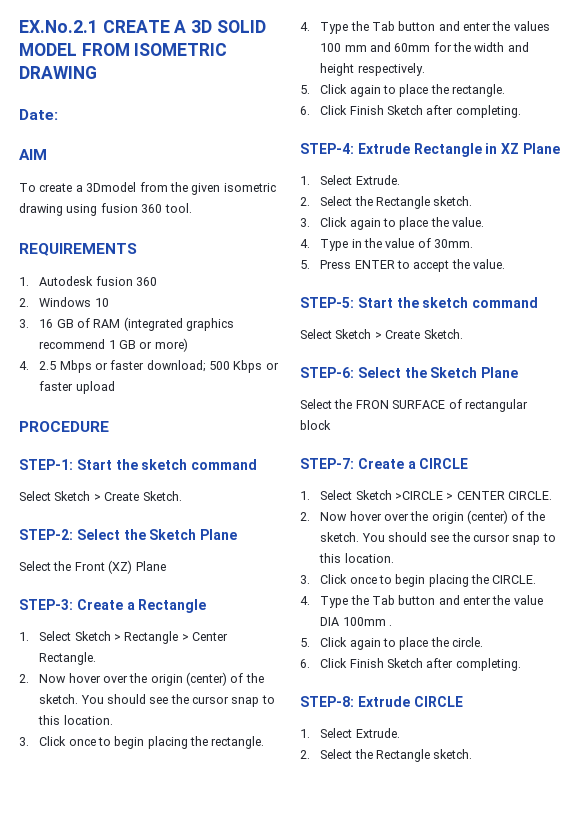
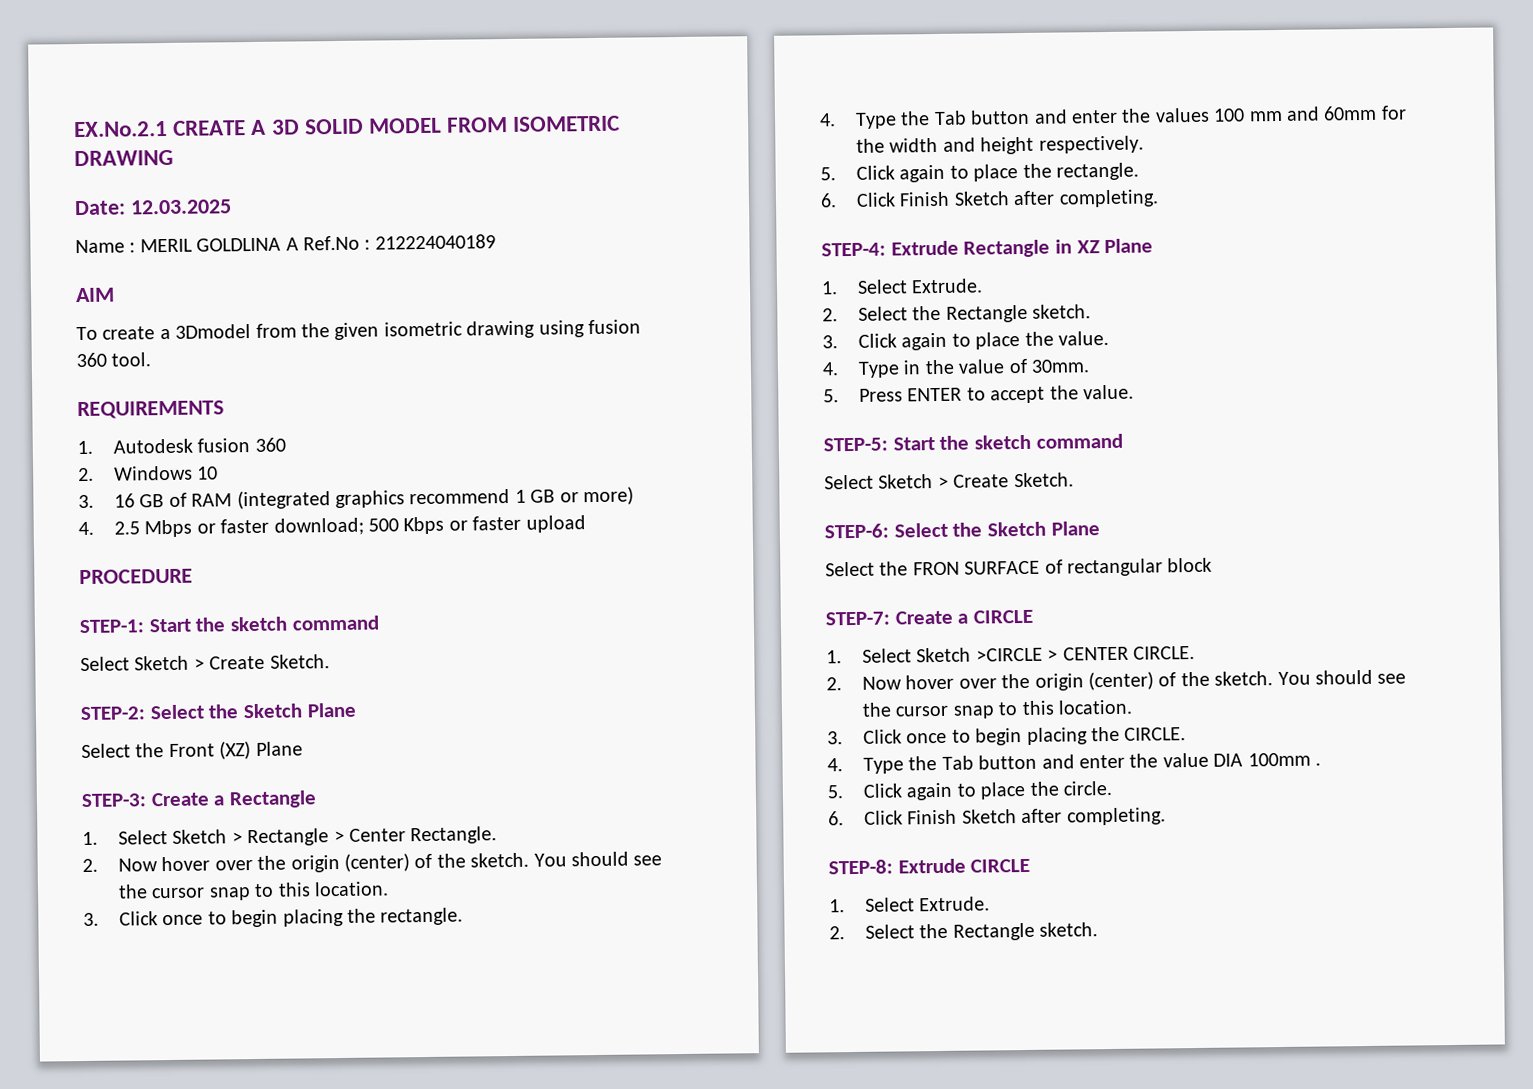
- Date:
+ Date: 12.03.2025
+ Name : MERIL GOLDLINA A Ref.No : 212224040189

